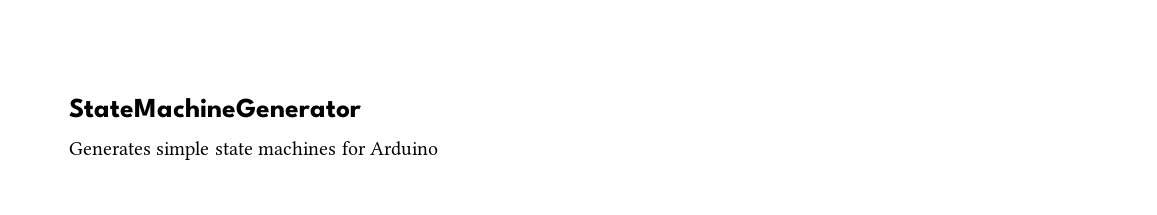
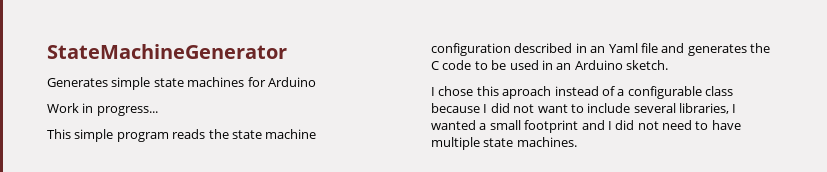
+ Work in progress...
+ This simple program reads the state machine configuration described in an Yaml file and generates the C code to be used in an Arduino sketch.
+ I chose this aproach instead of a configurable class because I did not want to include several libraries, I wanted a small footprint and I did not need to have multiple state machines.

